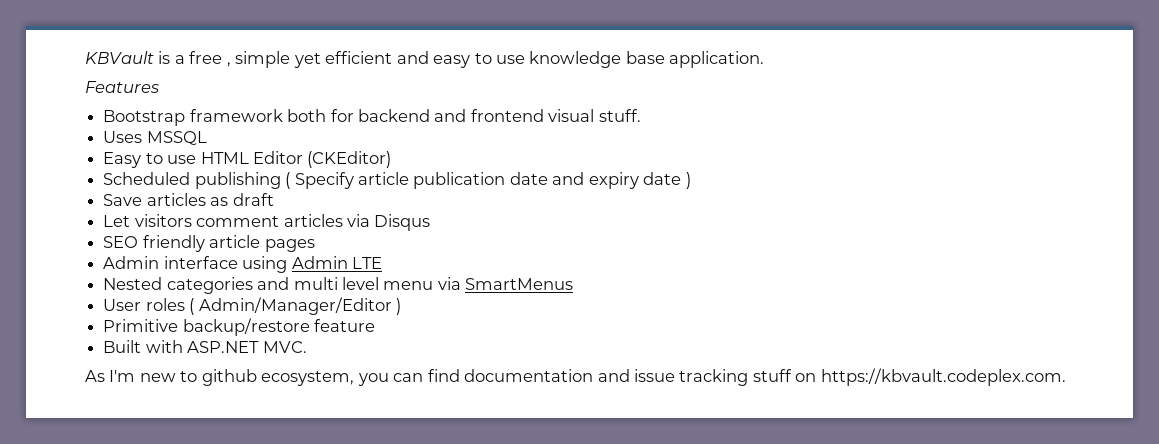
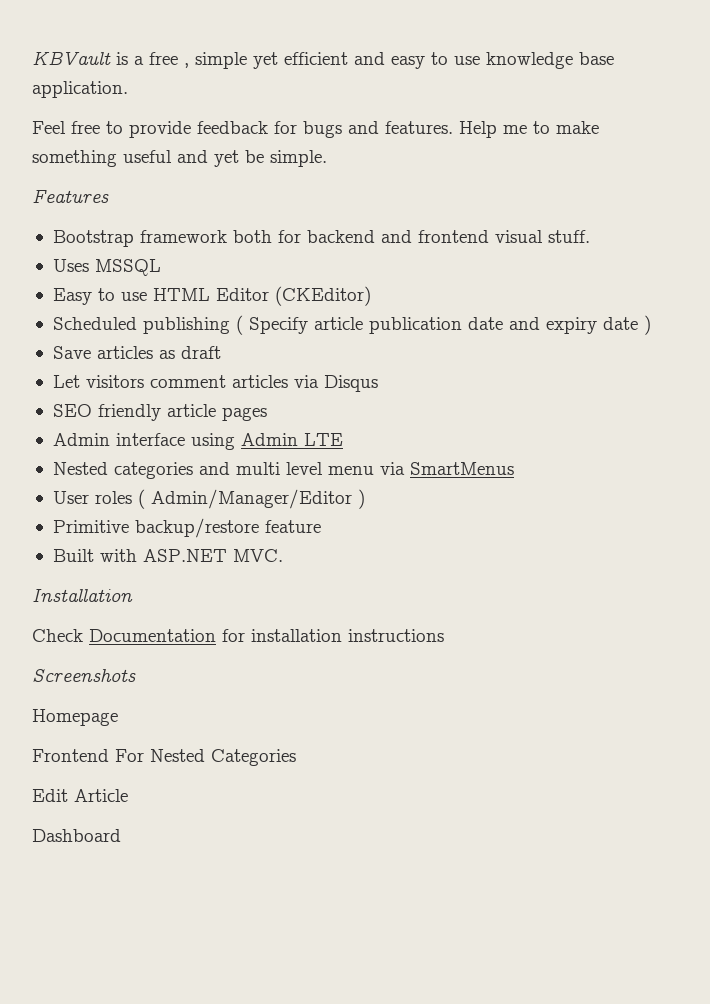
+ Feel free to provide feedback for bugs and features. Help me to make something useful and yet be simple.
- As I'm new to github ecosystem, you can find documentation and issue tracking stuff on https://kbvault.codeplex.com.
+ Installation
+ Check Documentation for installation instructions
+ Screenshots
+ Homepage
+ Frontend For Nested Categories
+ Edit Article
+ Dashboard

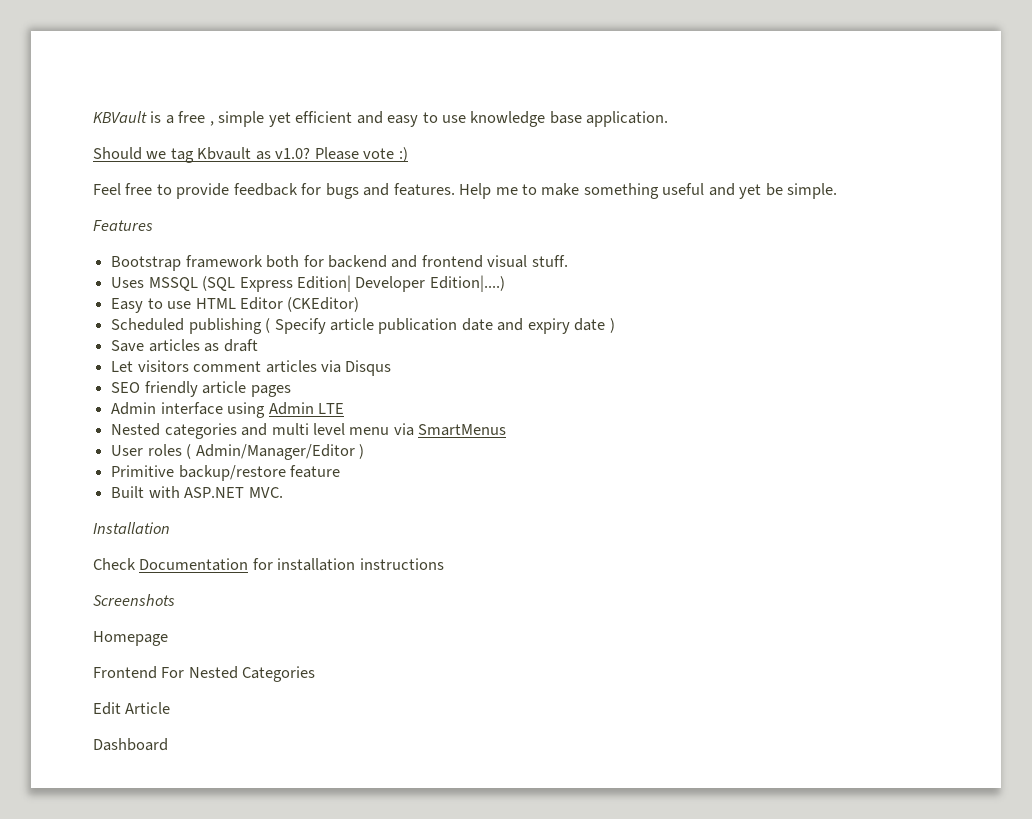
+ Should we tag Kbvault as v1.0? Please vote :)
- Uses MSSQL
+ Uses MSSQL (SQL Express Edition| Developer Edition|....)

